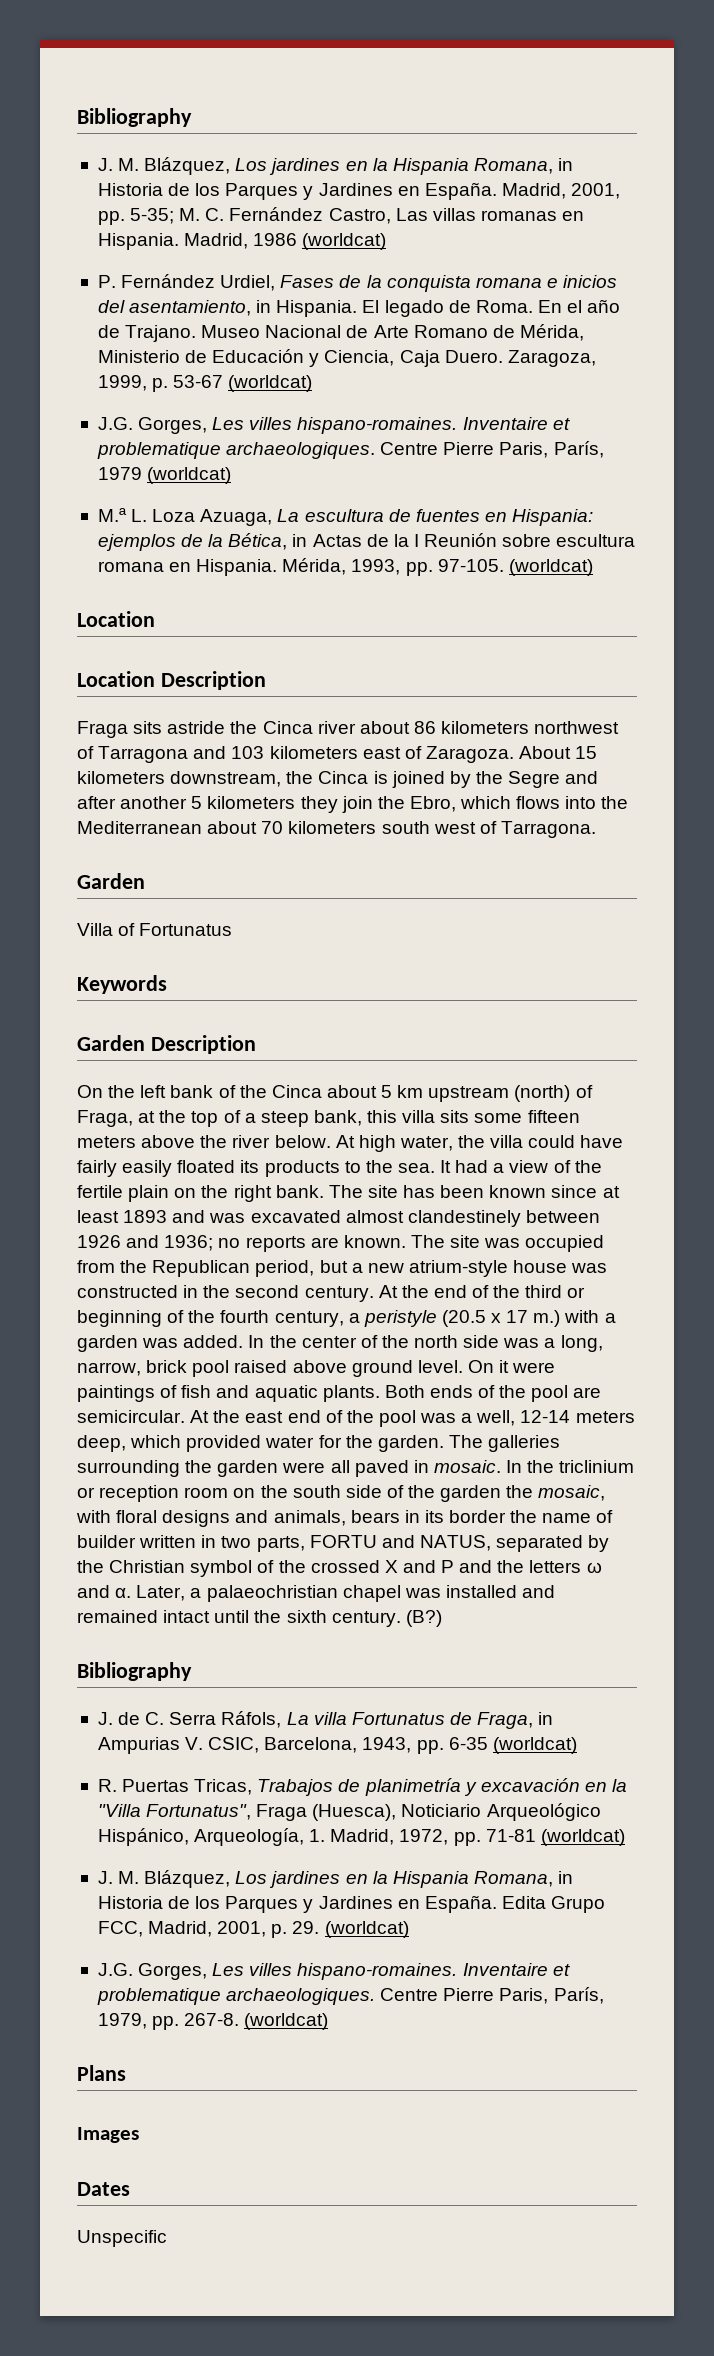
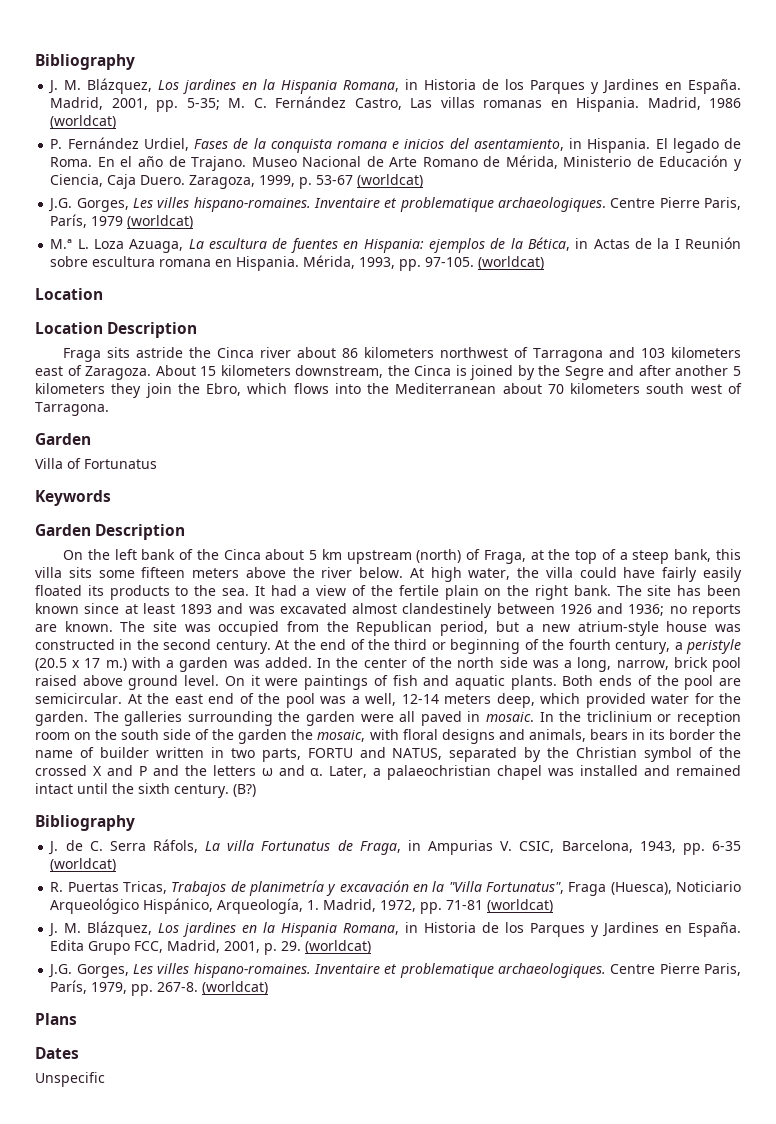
- Images

